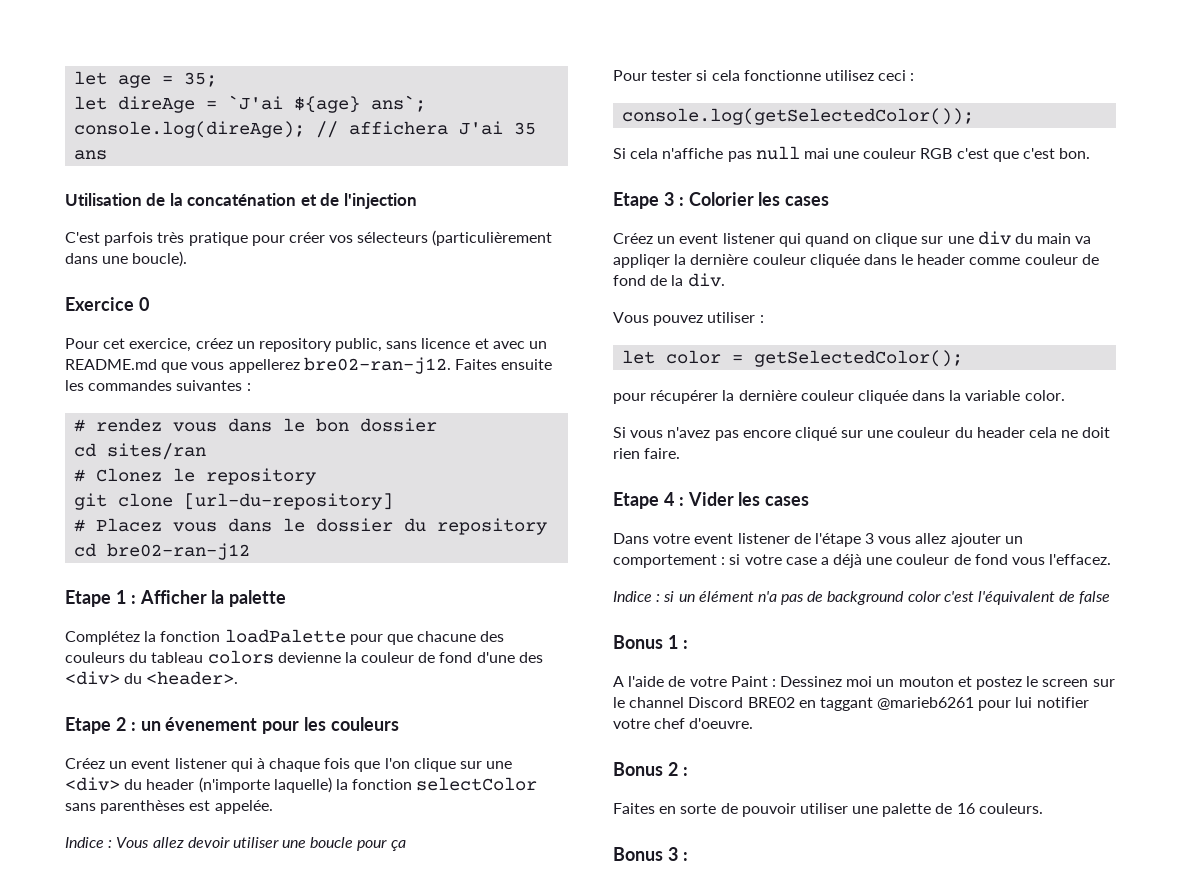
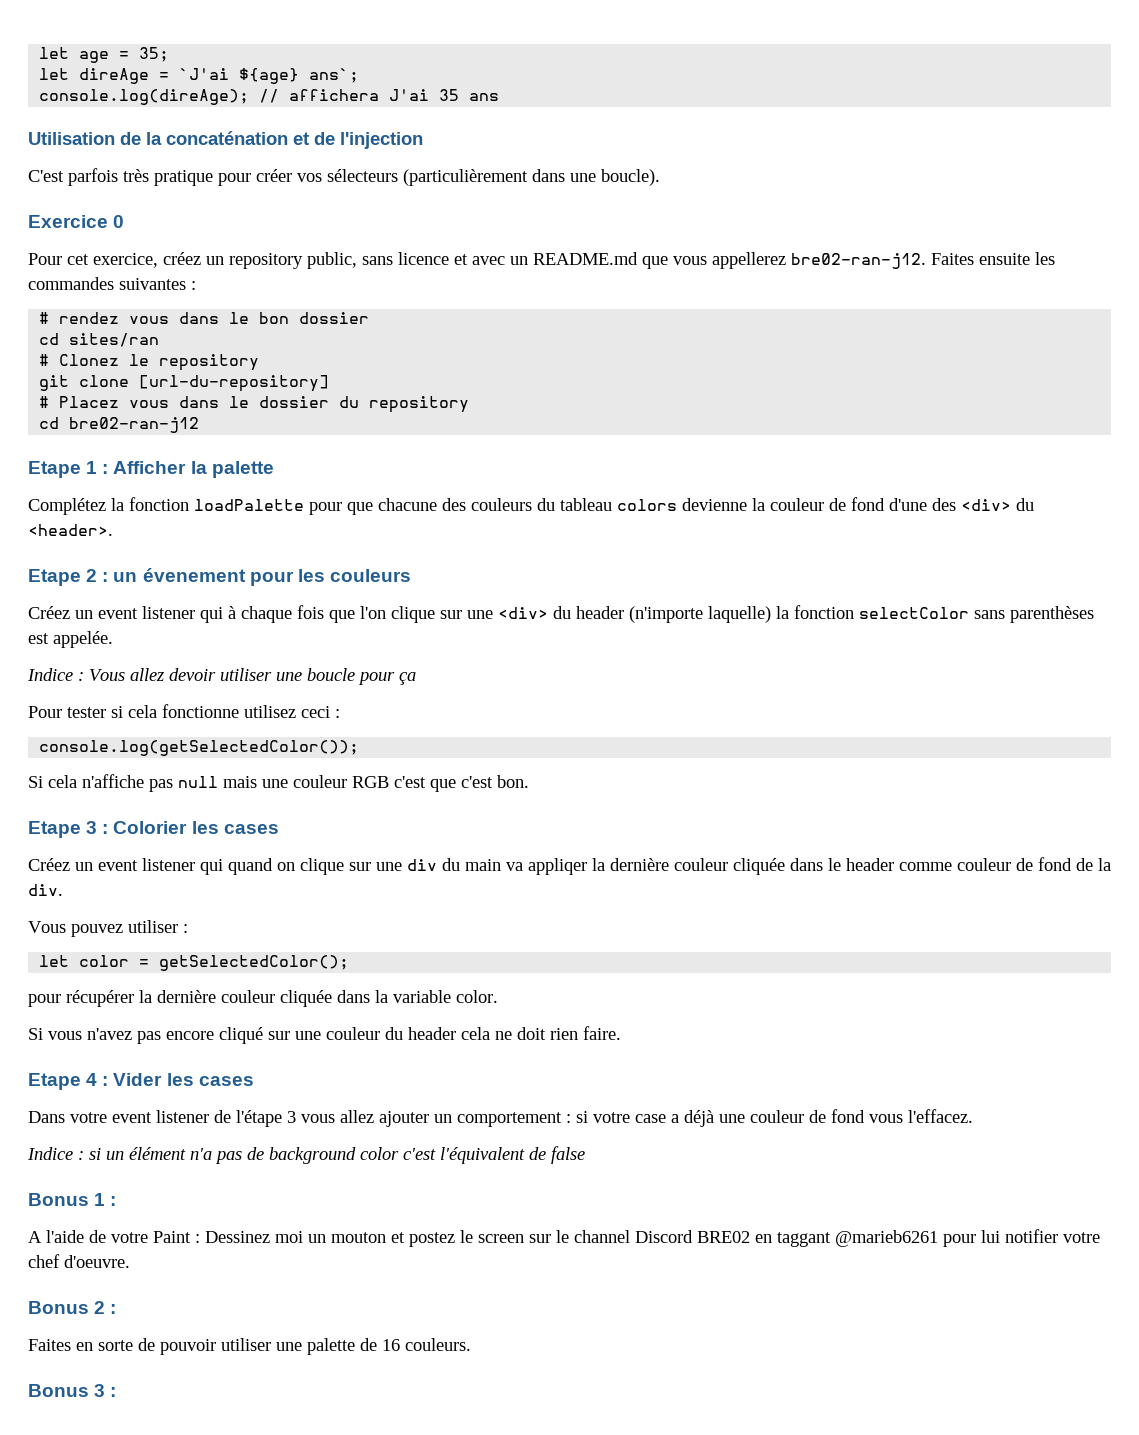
- Si cela n'affiche pas null mai une couleur RGB c'est que c'est bon.
+ Si cela n'affiche pas null mais une couleur RGB c'est que c'est bon.

